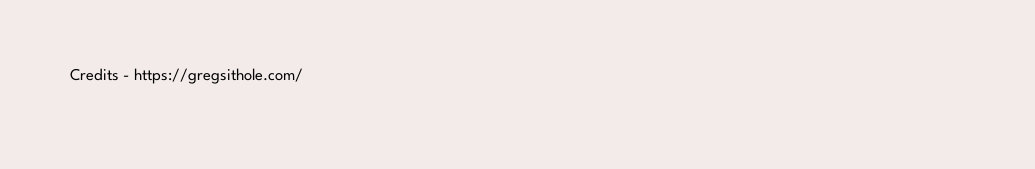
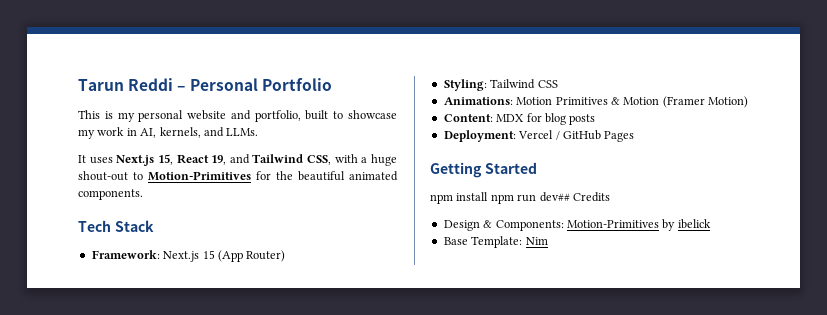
- Credits - https://gregsithole.com/
+ Tarun Reddi – Personal Portfolio
+ This is my personal website and portfolio, built to showcase my work in AI, kernels, and LLMs.
+ It uses Next.js 15, React 19, and Tailwind CSS, with a huge shout-out to Motion-Primitives for the beautiful animated components.
+ Tech Stack
+ Framework: Next.js 15 (App Router)
+ Styling: Tailwind CSS
+ Animations: Motion Primitives & Motion (Framer Motion)
+ Content: MDX for blog posts
+ Deployment: Vercel / GitHub Pages
+ Getting Started
+ npm install npm run dev## Credits
+ Design & Components: Motion-Primitives by ibelick
+ Base Template: Nim

